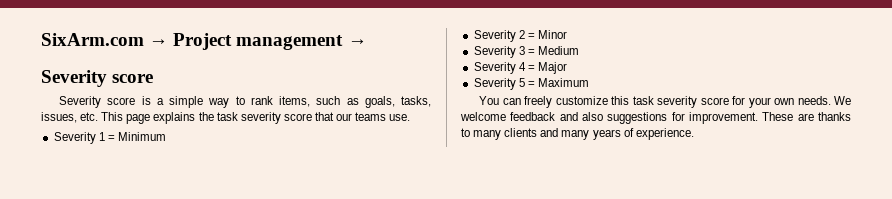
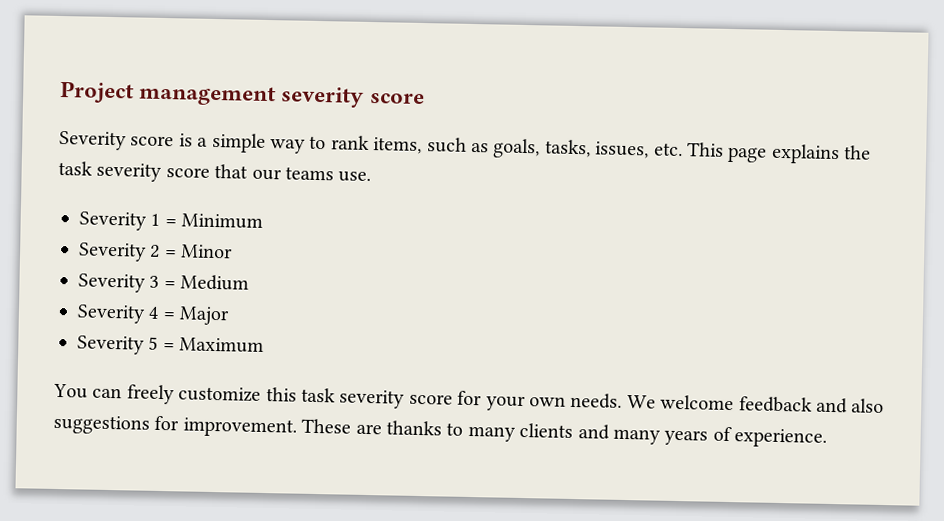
- SixArm.com → Project management →
- Severity score
+ Project management severity score

